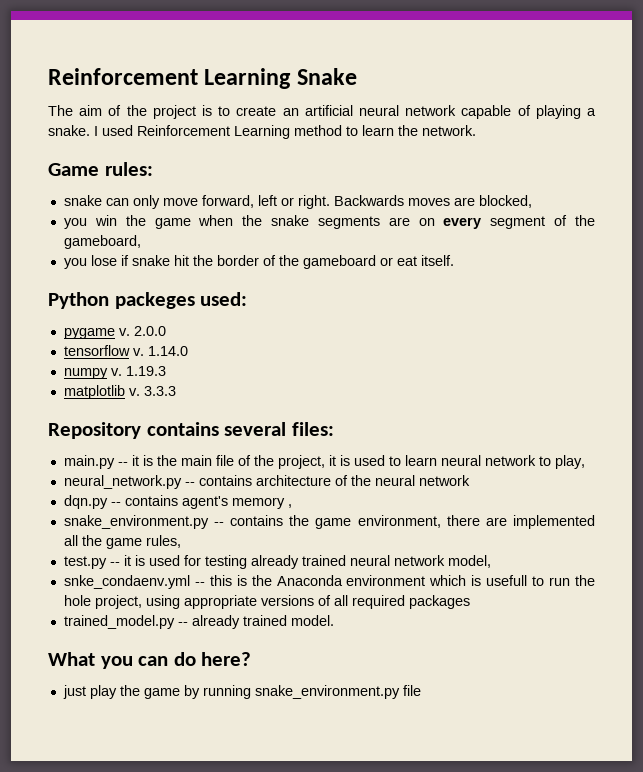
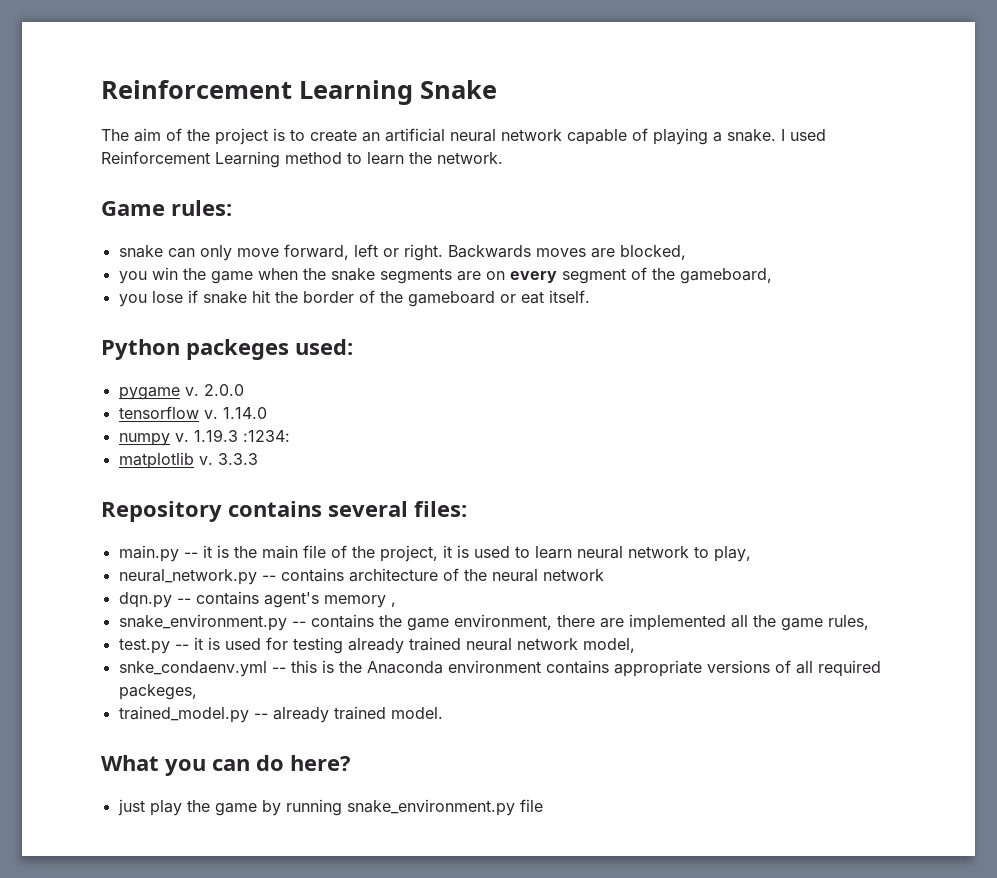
- 1.19.3
+ 1.19.3 :1234:
- snke_condaenv.yml -- this is the Anaconda environment which is usefull to run the hole project, using appropriate versions of all required packages
+ snke_condaenv.yml -- this is the Anaconda environment contains appropriate versions of all required packeges,

